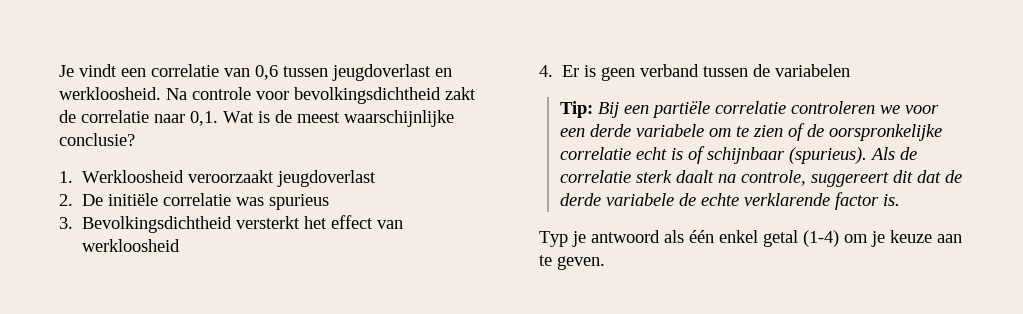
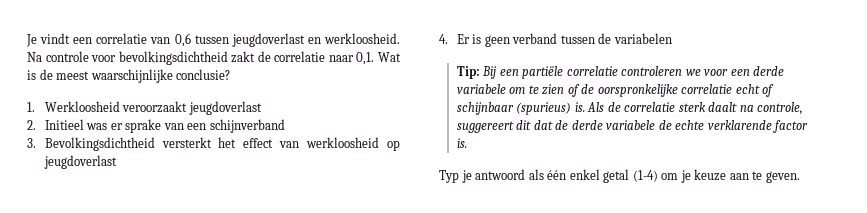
- 2. De initiële correlatie was spurieus
+ 2. Initieel was er sprake van een schijnverband
- 3. Bevolkingsdichtheid versterkt het effect van werkloosheid
+ 3. Bevolkingsdichtheid versterkt het effect van werkloosheid op jeugdoverlast
- Tip: Bij een partiële correlatie controleren we voor een derde variabele om te zien of de oorspronkelijke correlatie echt is of schijnbaar (spurieus).
+ Tip: Bij een partiële correlatie controleren we voor een derde variabele om te zien of de oorspronkelijke correlatie echt of schijnbaar (spurieus) is.

